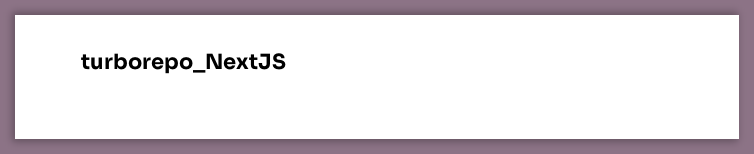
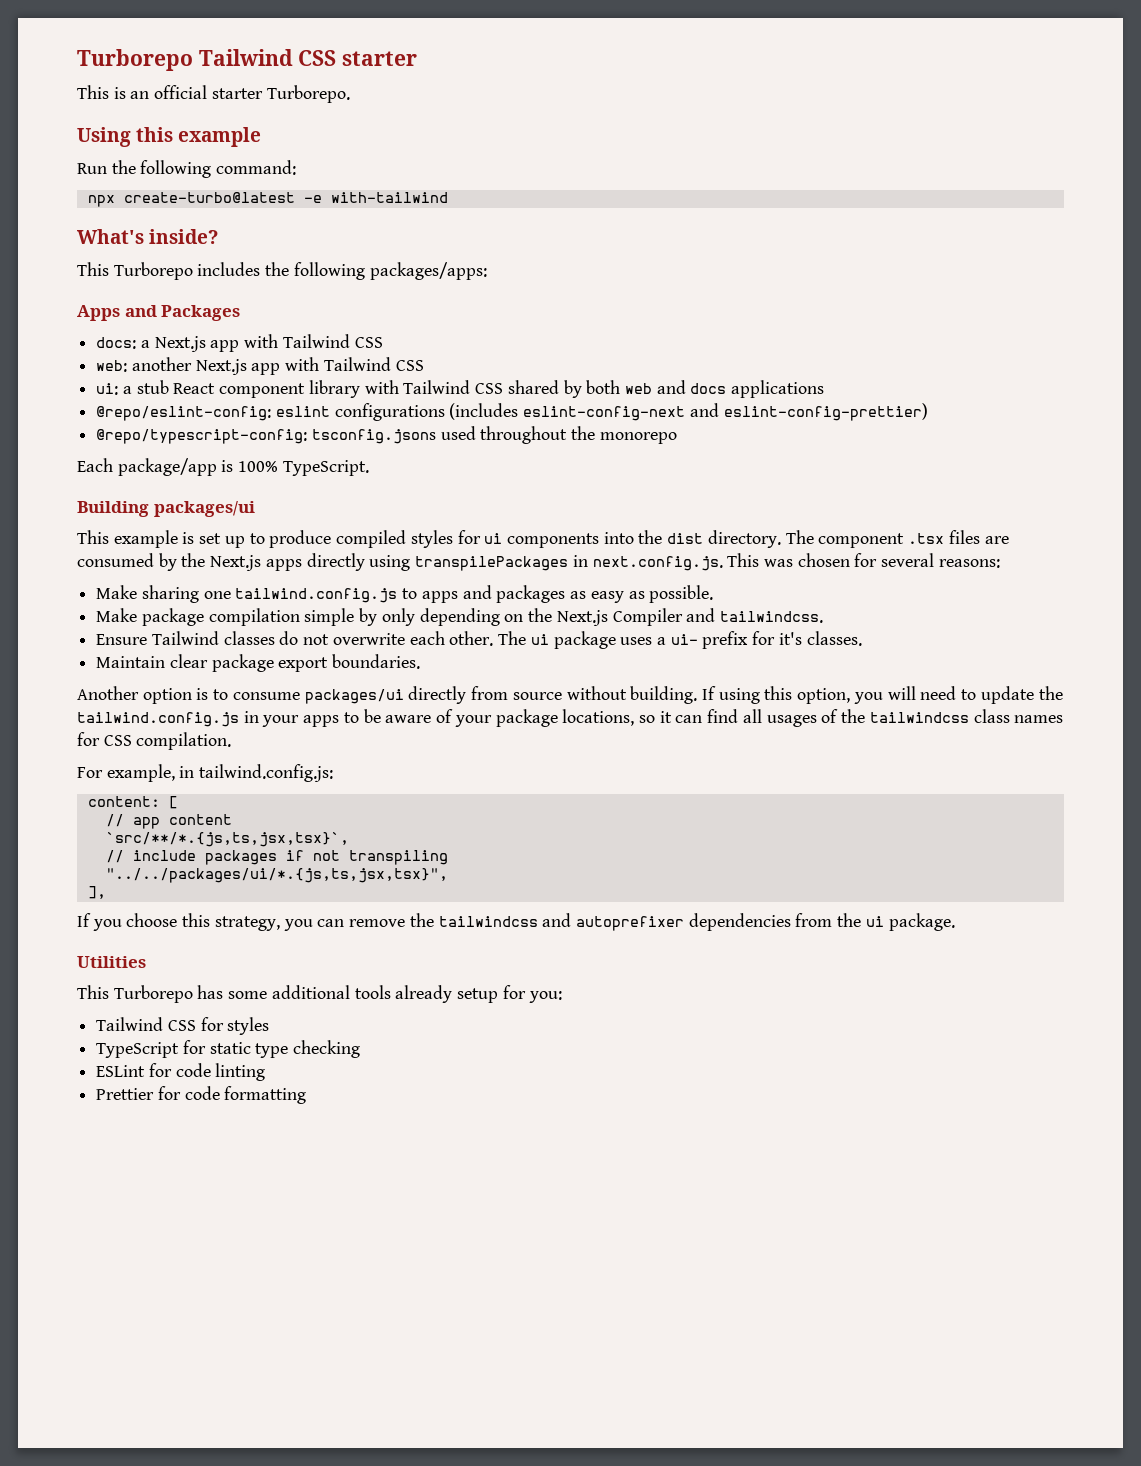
- turborepo_NextJS
+ Turborepo Tailwind CSS starter
+ This is an official starter Turborepo.
+ Using this example
+ Run the following command:
+ npx create-turbo@latest -e with-tailwind
+ What's inside?
+ This Turborepo includes the following packages/apps:
+ Apps and Packages
+ docs: a Next.js app with Tailwind CSS
+ web: another Next.js app with Tailwind CSS
+ ui: a stub React component library with Tailwind CSS shared by both web and docs applications
+ @repo/eslint-config: eslint configurations (includes eslint-config-next and eslint-config-prettier)
+ @repo/typescript-config: tsconfig.jsons used throughout the monorepo
+ Each package/app is 100% TypeScript.
+ Building packages/ui
+ This example is set up to produce compiled styles for ui components into the dist directory. The component .tsx files are consumed by the Next.js apps directly using transpilePackages in next.config.js. This was chosen for several reasons:
+ Make sharing one tailwind.config.js to apps and packages as easy as possible.
+ Make package compilation simple by only depending on the Next.js Compiler and tailwindcss.
+ Ensure Tailwind classes do not overwrite each other. The ui package uses a ui- prefix for it's classes.
+ Maintain clear package export boundaries.
+ Another option is to consume packages/ui directly from source without building. If using this option, you will need to update the tailwind.config.js in your apps to be aware of your package locations, so it can find all usages of the tailwindcss class names for CSS compilation.
+ For example, in tailwind.config.js:
+ content: [
+ // app content
+ `src/**/*.{js,ts,jsx,tsx}`,
+ // include packages if not transpiling
+ "../../packages/ui/*.{js,ts,jsx,tsx}",
+ ],
+ If you choose this strategy, you can remove the tailwindcss and autoprefixer dependencies from the ui package.
+ Utilities
+ This Turborepo has some additional tools already setup for you:
+ Tailwind CSS for styles
+ TypeScript for static type checking
+ ESLint for code linting
+ Prettier for code formatting

